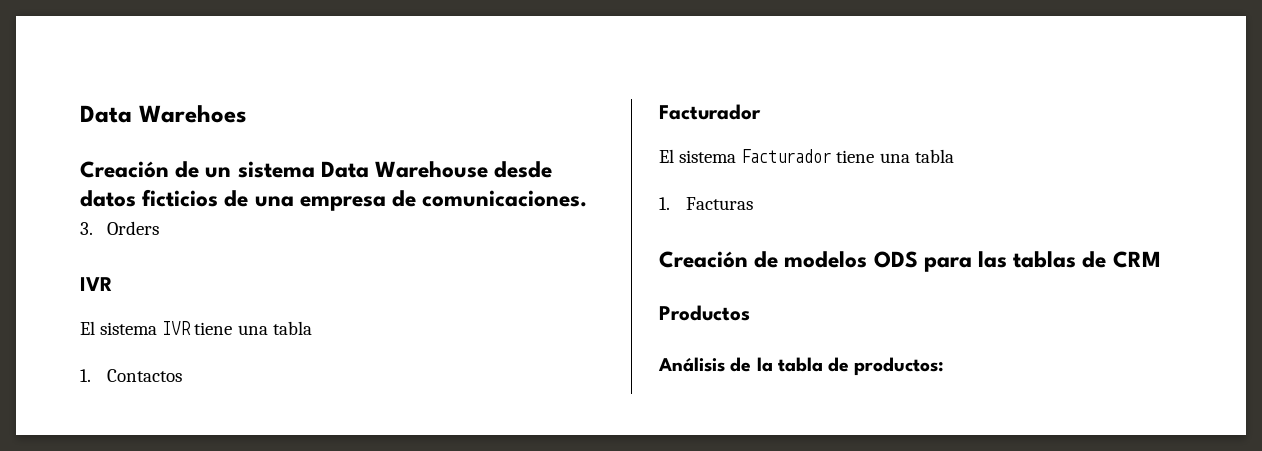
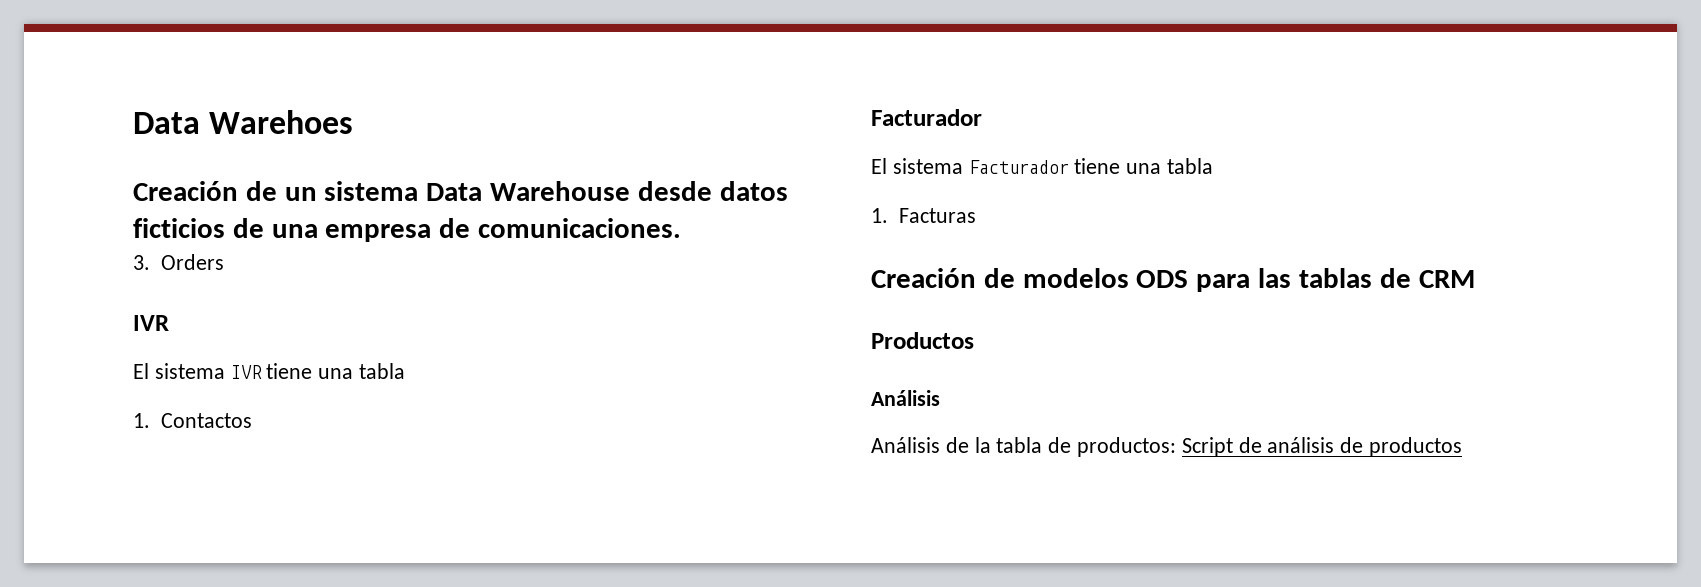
  Productos
- Análisis de la tabla de productos:
+ Análisis
+ Análisis de la tabla de productos: Script de análisis de productos

